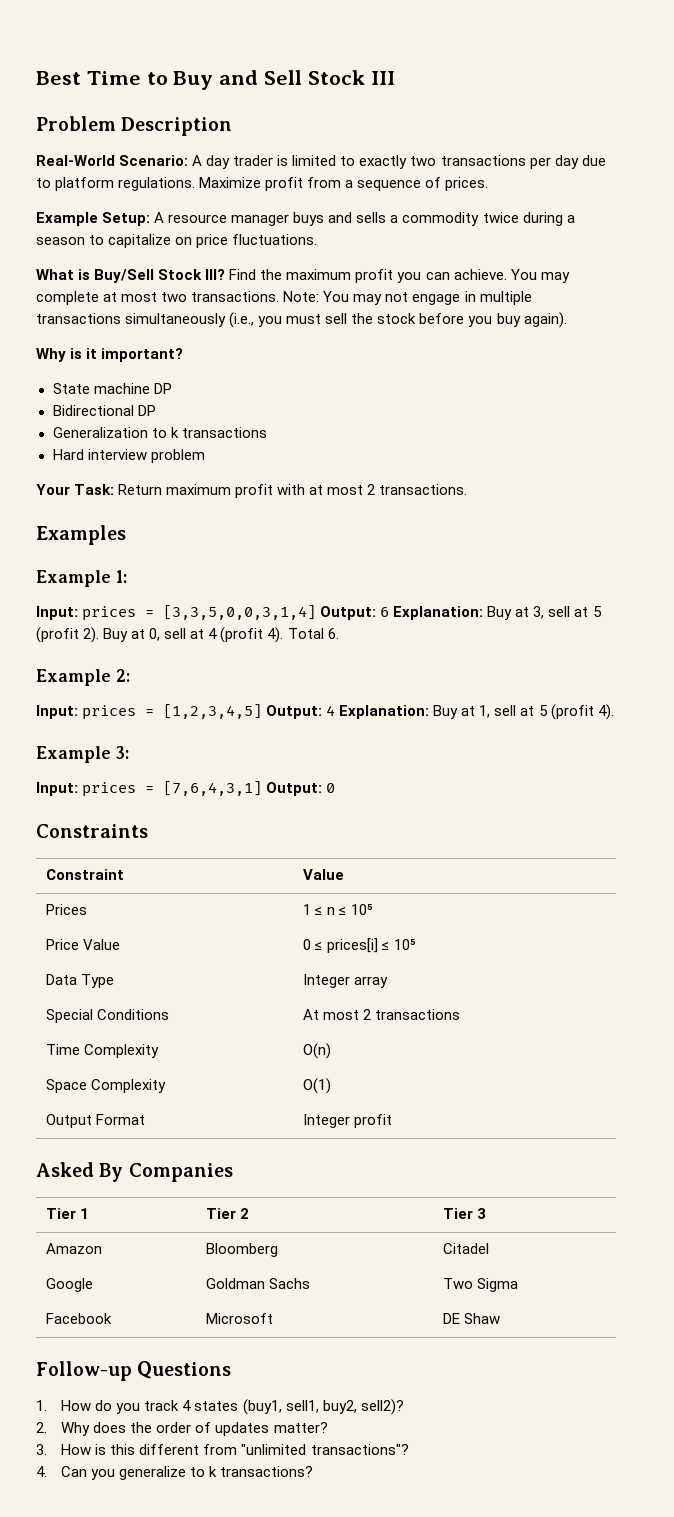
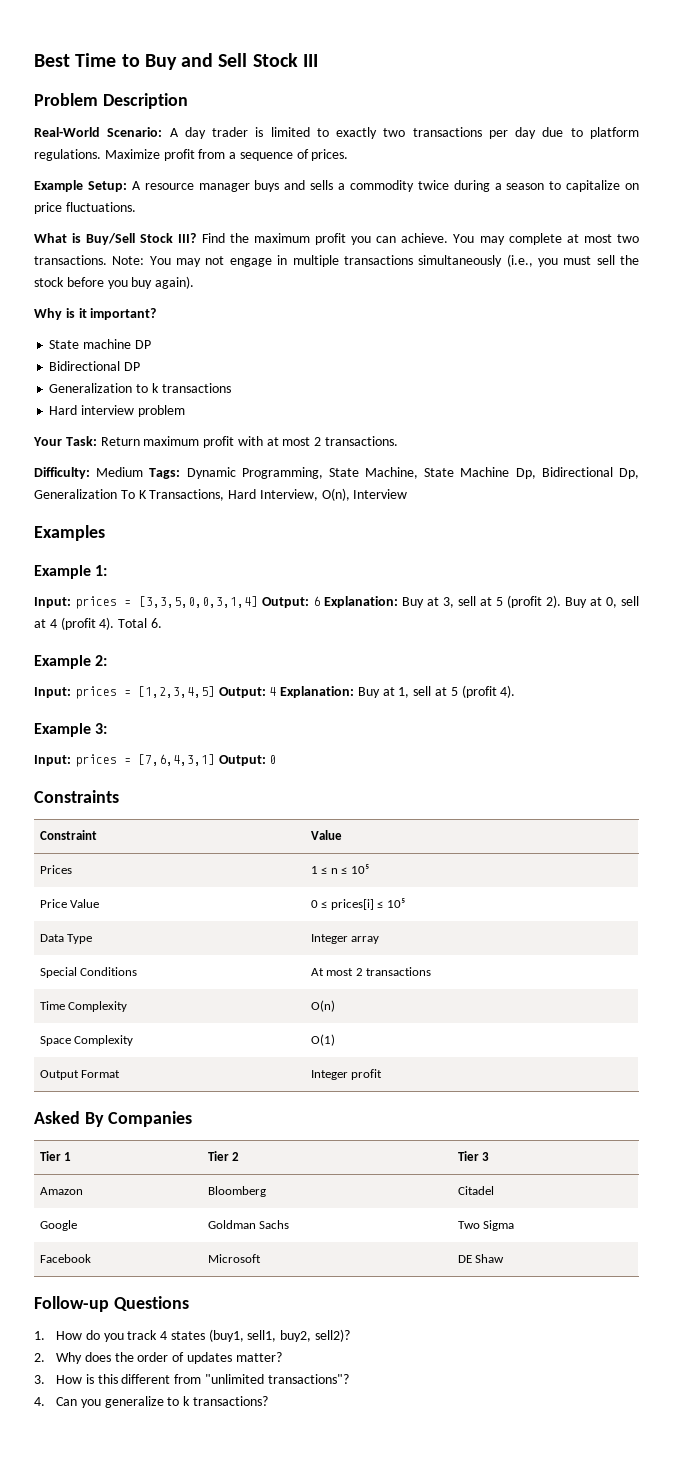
+ Difficulty: Medium Tags: Dynamic Programming, State Machine, State Machine Dp, Bidirectional Dp, Generalization To K Transactions, Hard Interview, O(n), Interview

